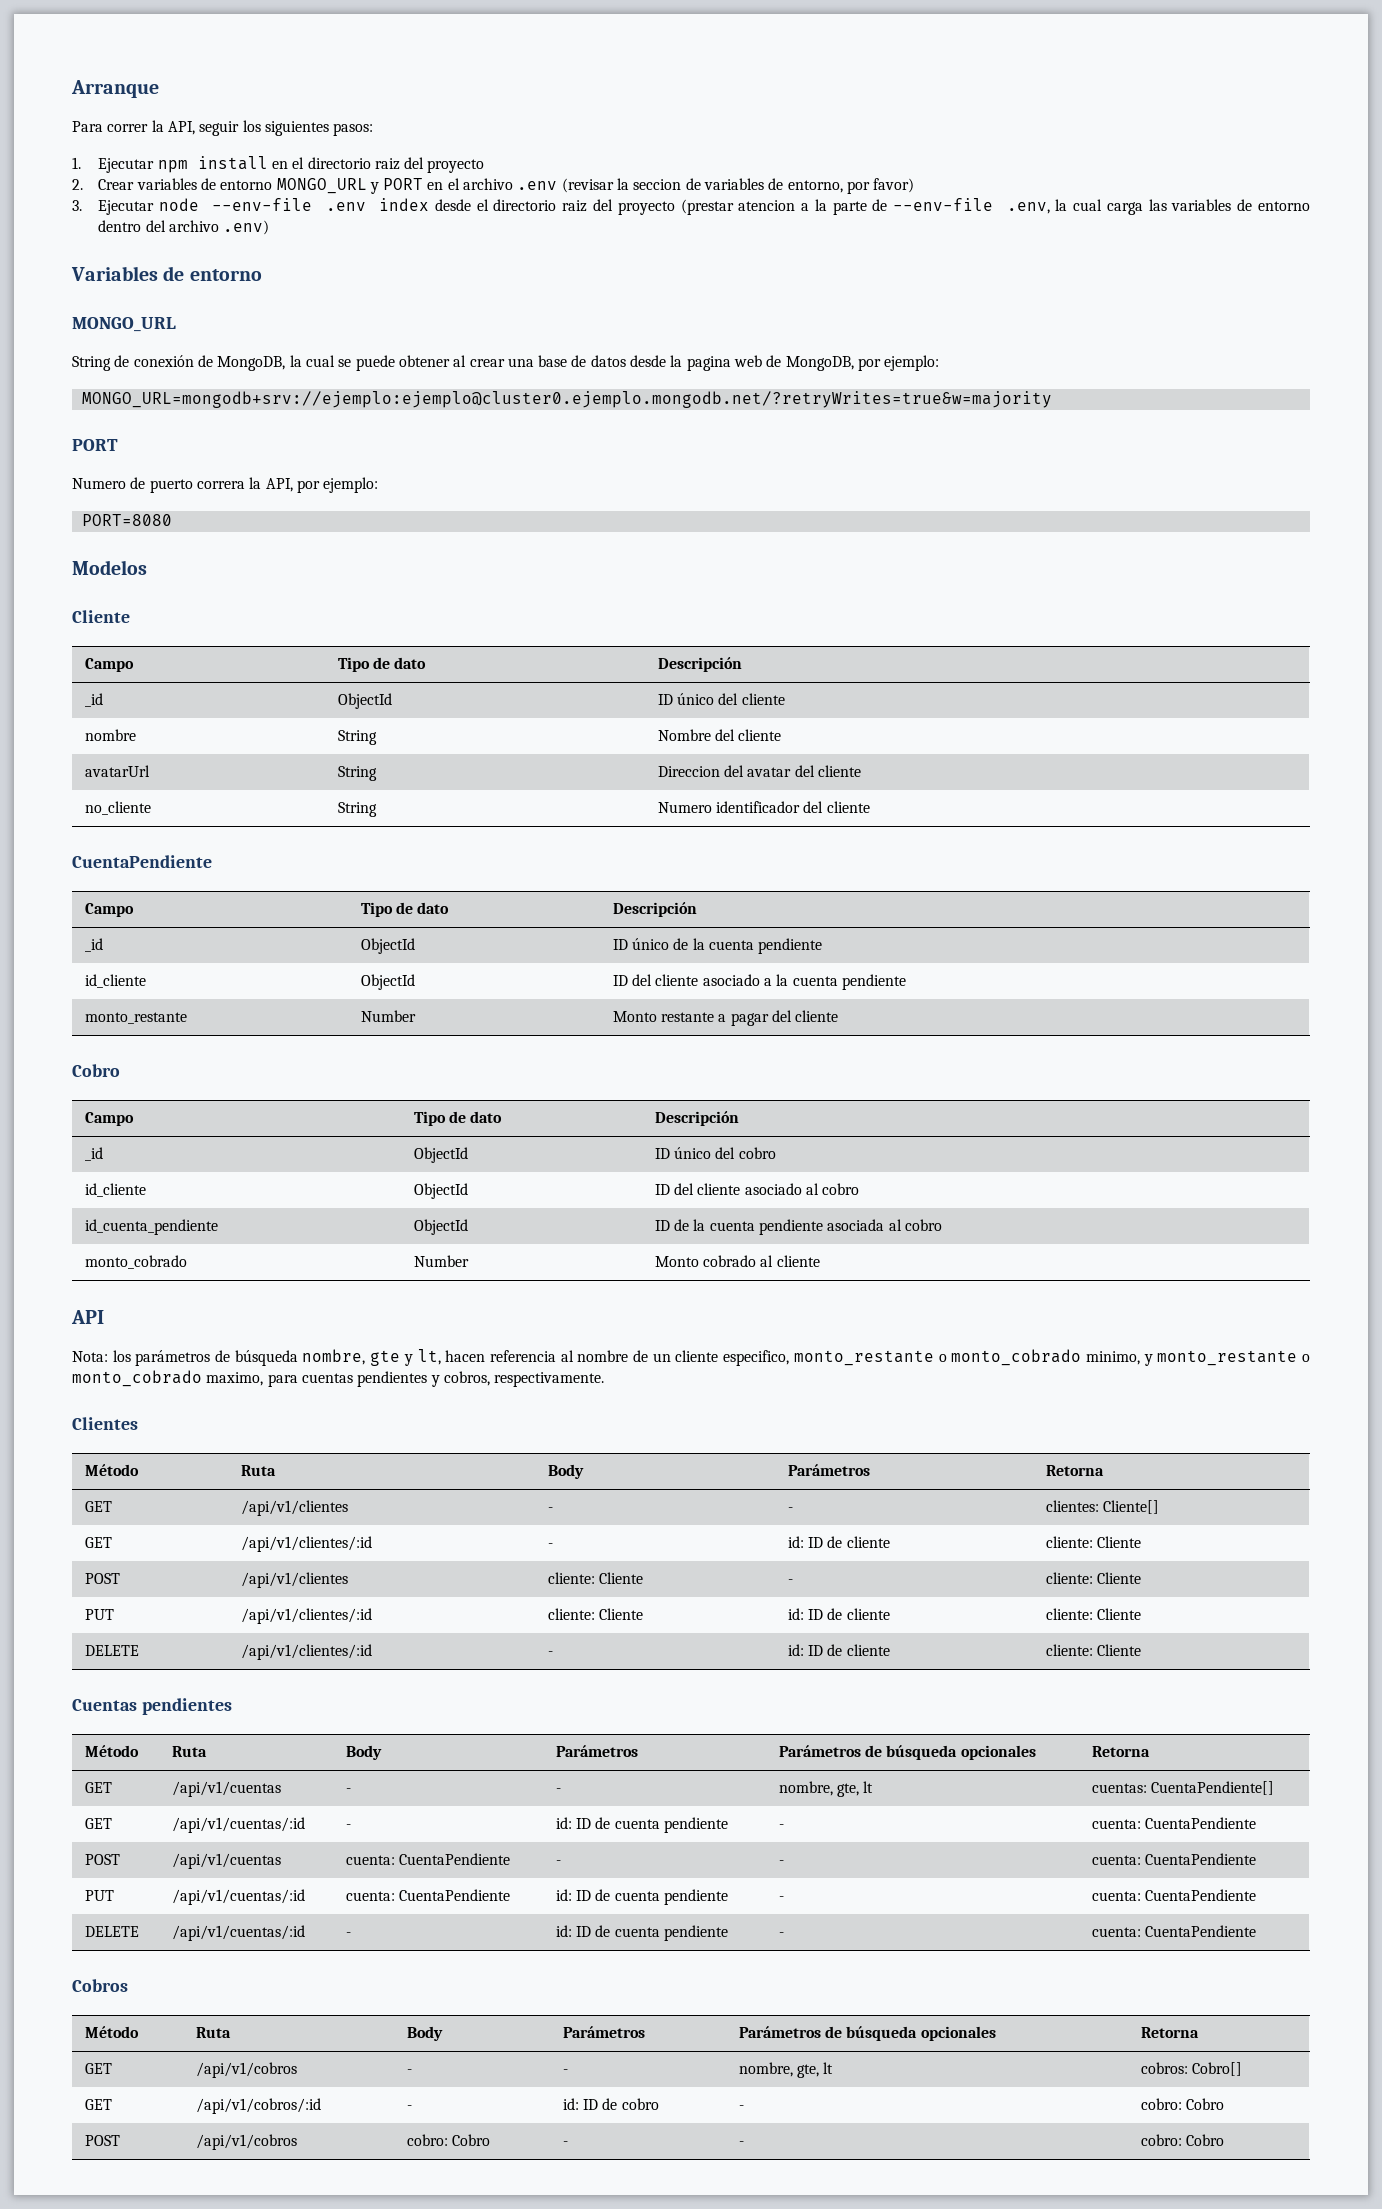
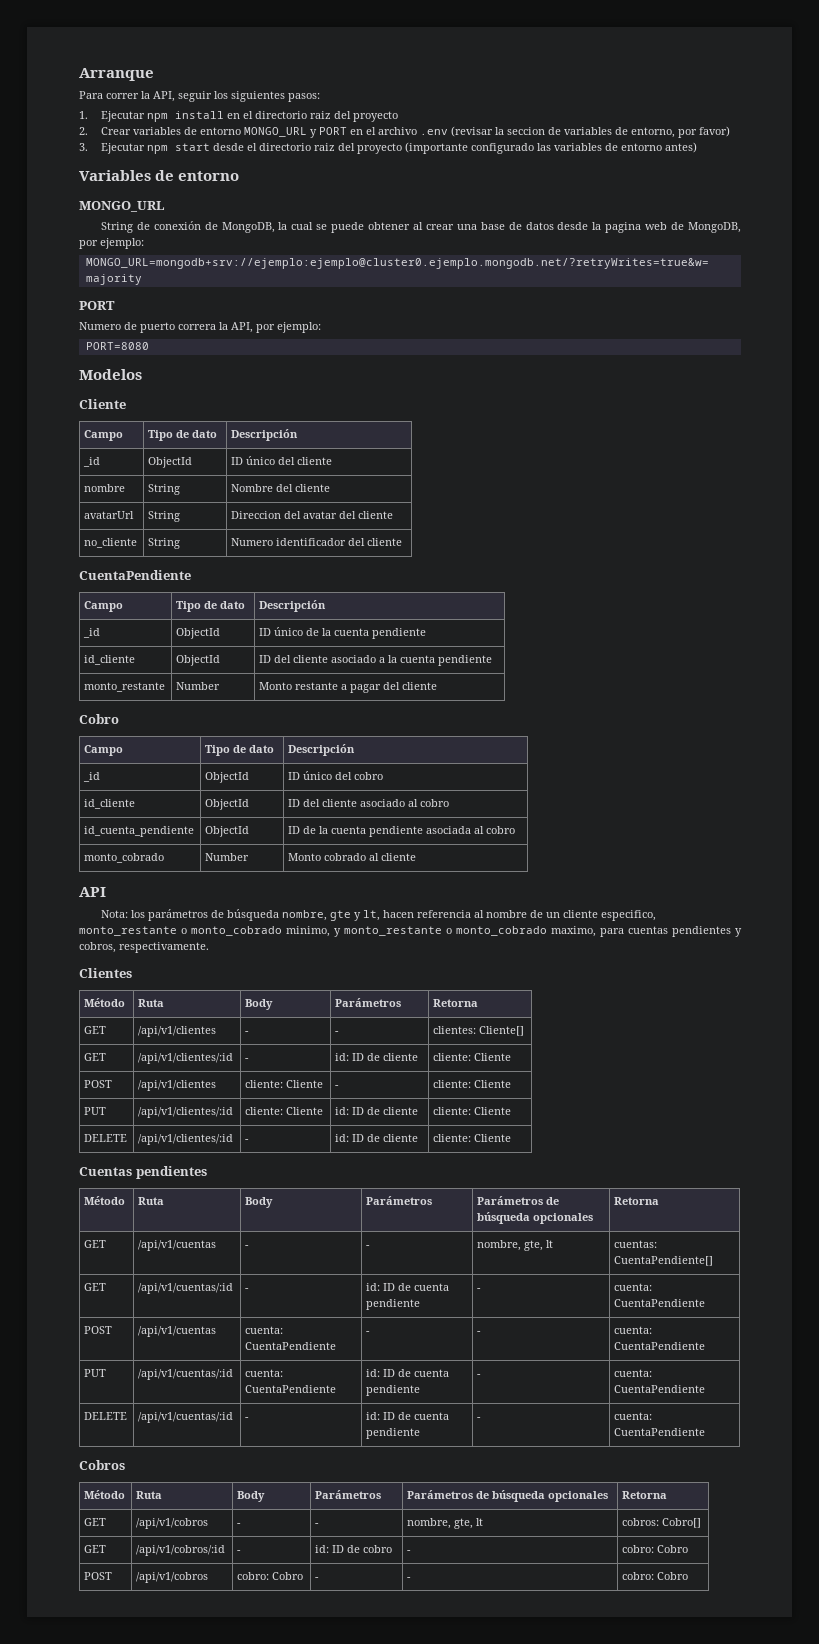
- 3. Ejecutar node --env-file .env index desde el directorio raiz del proyecto (prestar atencion a la parte de --env-file .env, la cual carga las variables de entorno dentro del archivo .env)
+ 3. Ejecutar npm start desde el directorio raiz del proyecto (importante configurado las variables de entorno antes)

